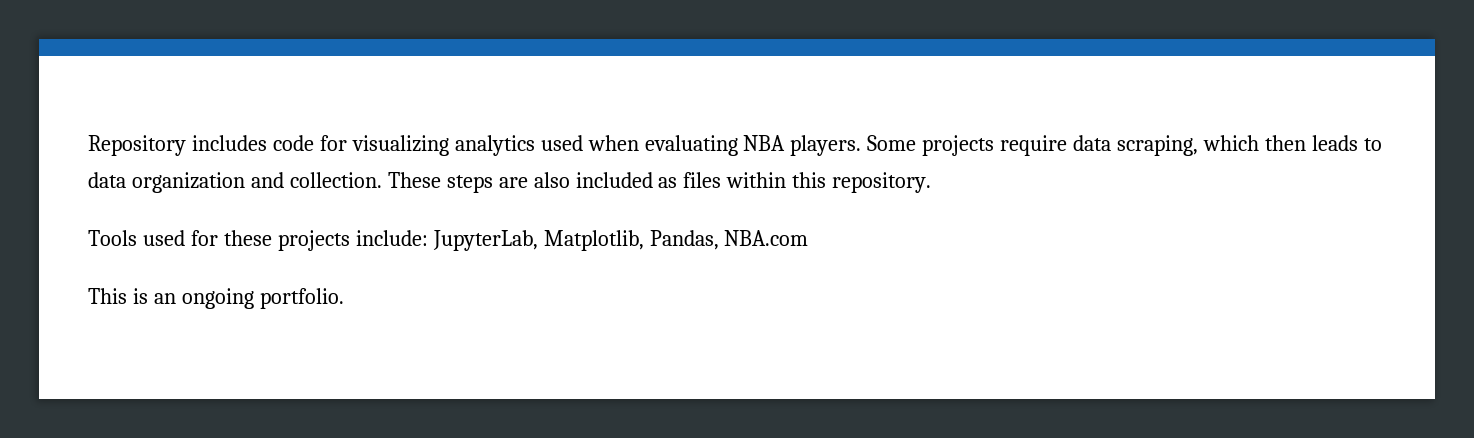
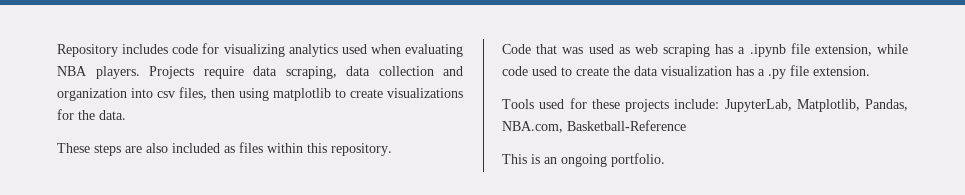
- Some projects require data scraping, which then leads to data organization and collection. These steps are also included as files within this repository.
+ Projects require data scraping, data collection and organization into csv files, then using matplotlib to create visualizations for the data.
+ These steps are also included as files within this repository.
+ Code that was used as web scraping has a .ipynb file extension, while code used to create the data visualization has a .py file extension.
- Tools used for these projects include: JupyterLab, Matplotlib, Pandas, NBA.com
+ Tools used for these projects include: JupyterLab, Matplotlib, Pandas, NBA.com, Basketball-Reference

